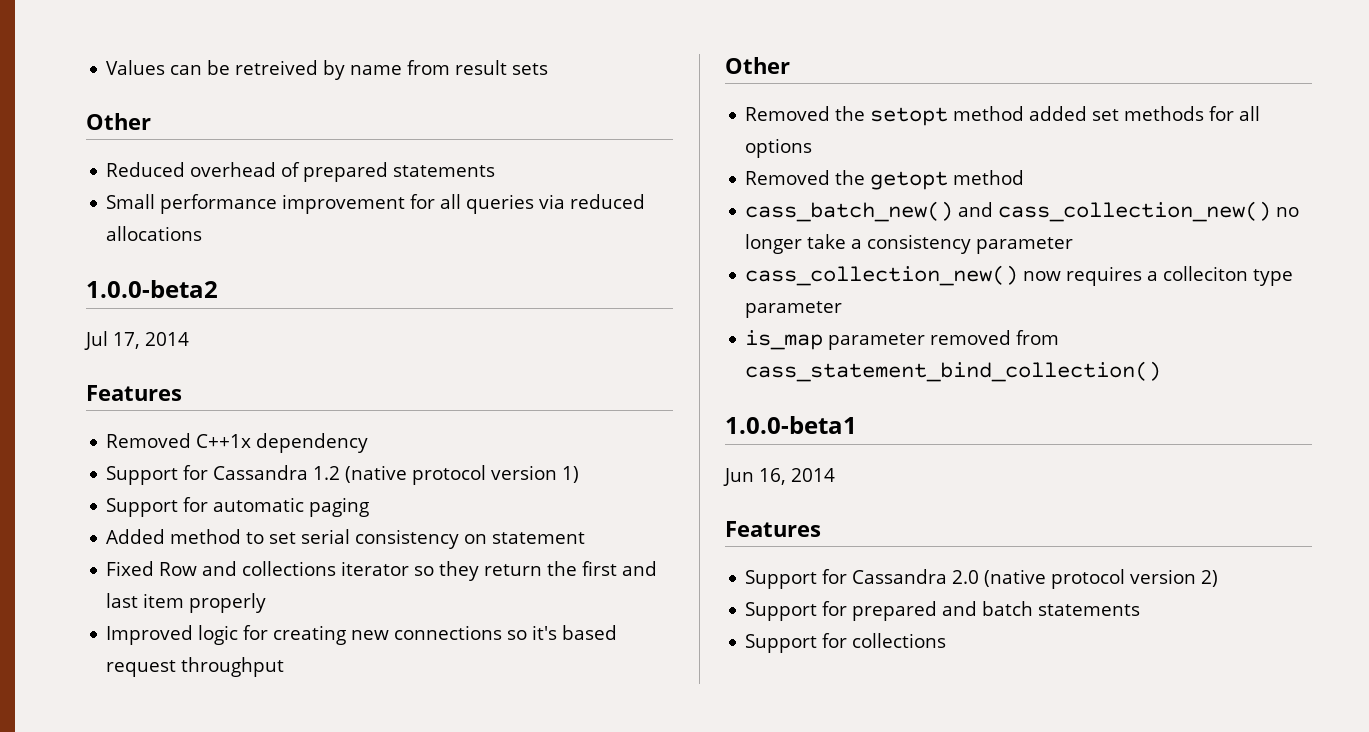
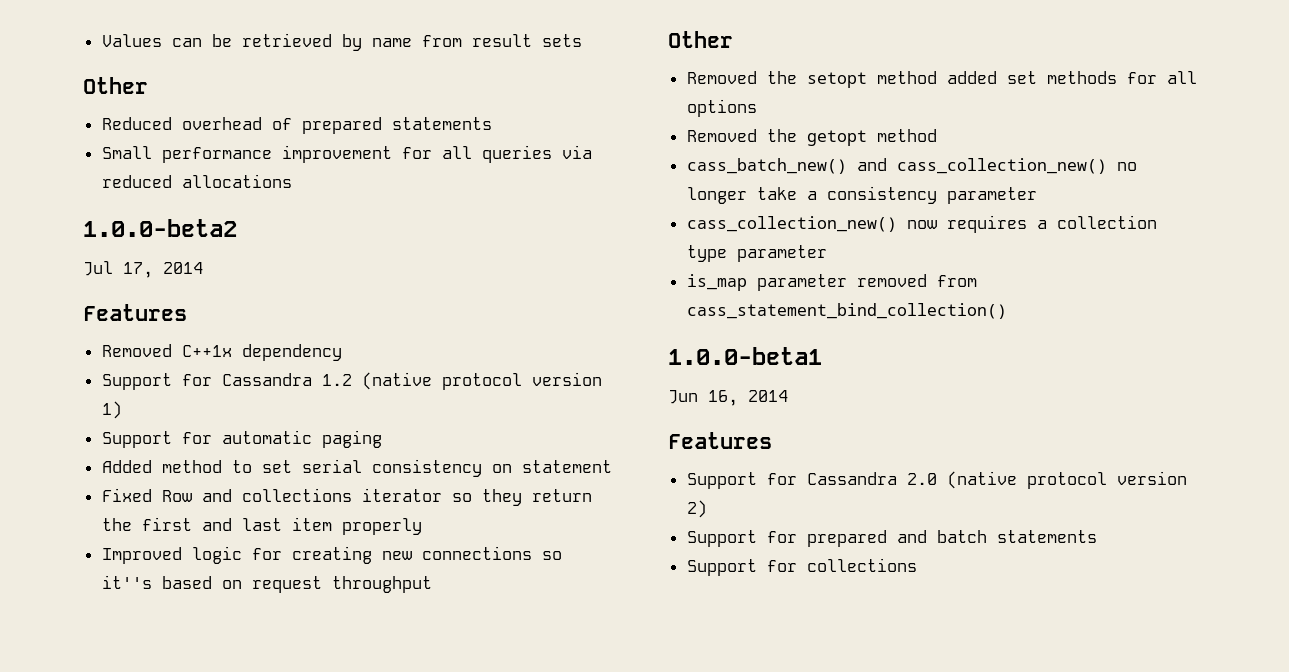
- Values can be retreived by name from result sets
+ Values can be retrieved by name from result sets
- Improved logic for creating new connections so it's based request throughput
+ Improved logic for creating new connections so it''s based on request throughput
- cass_collection_new() now requires a colleciton type parameter
+ cass_collection_new() now requires a collection type parameter

